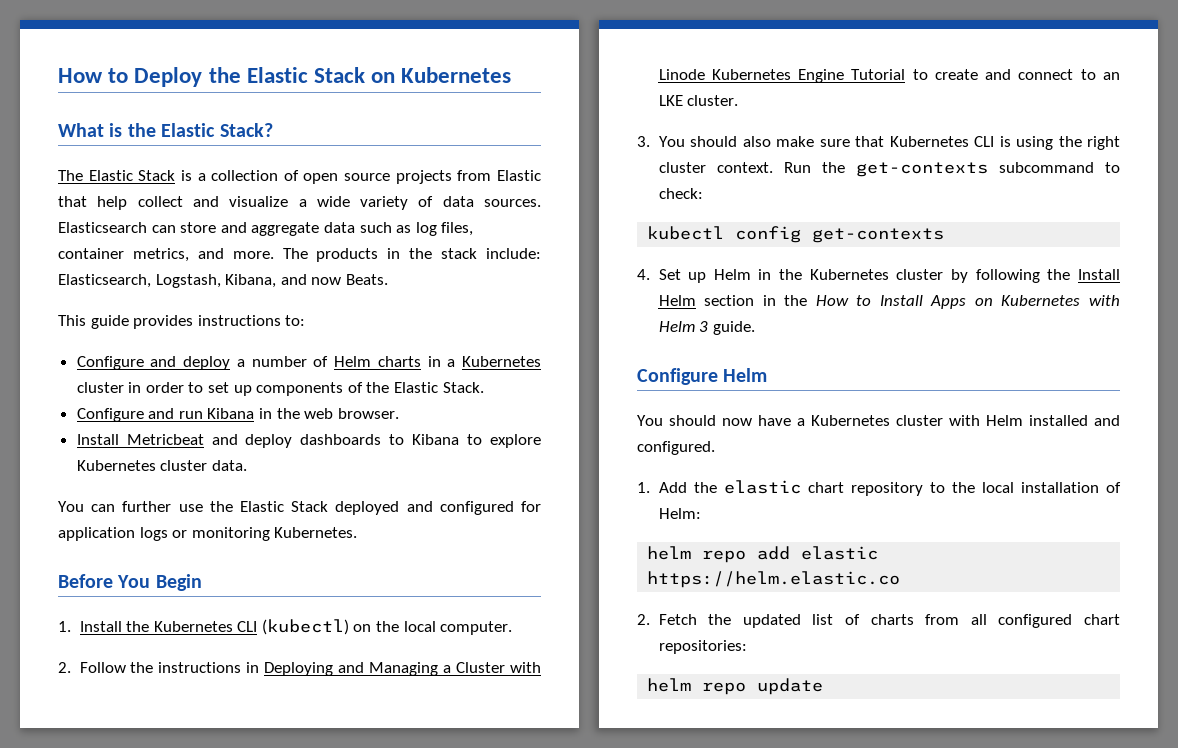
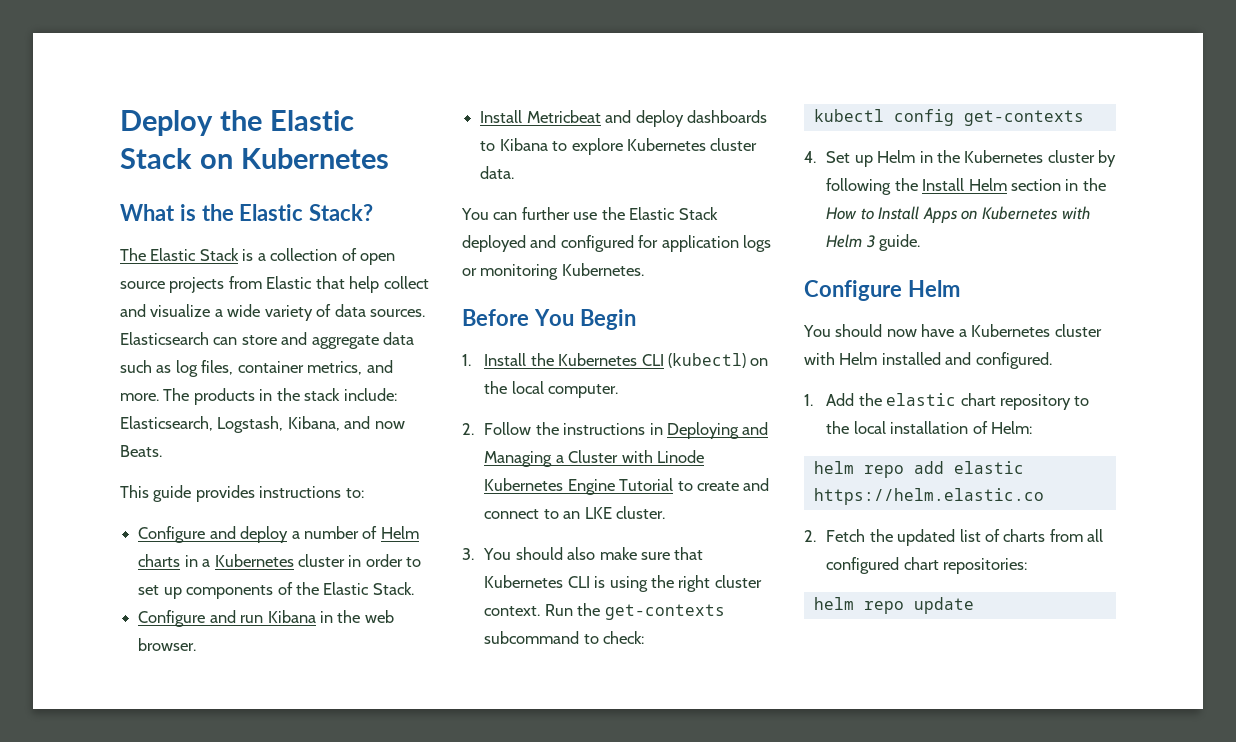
- How to Deploy the Elastic Stack on Kubernetes
+ Deploy the Elastic Stack on Kubernetes

